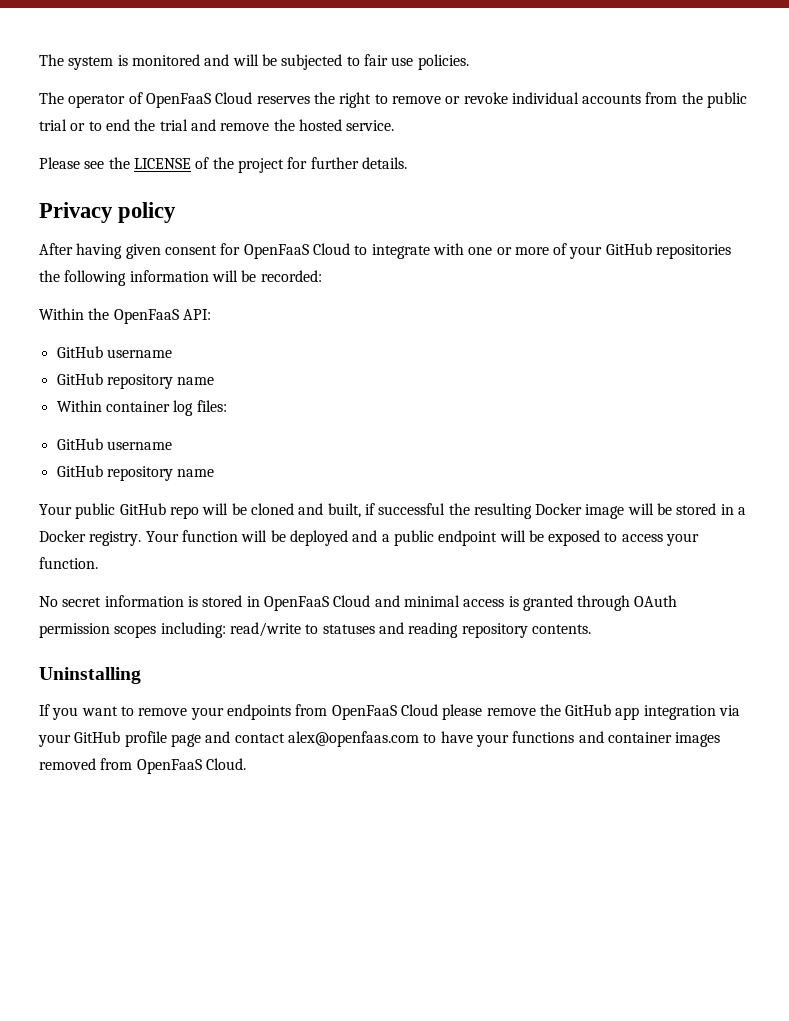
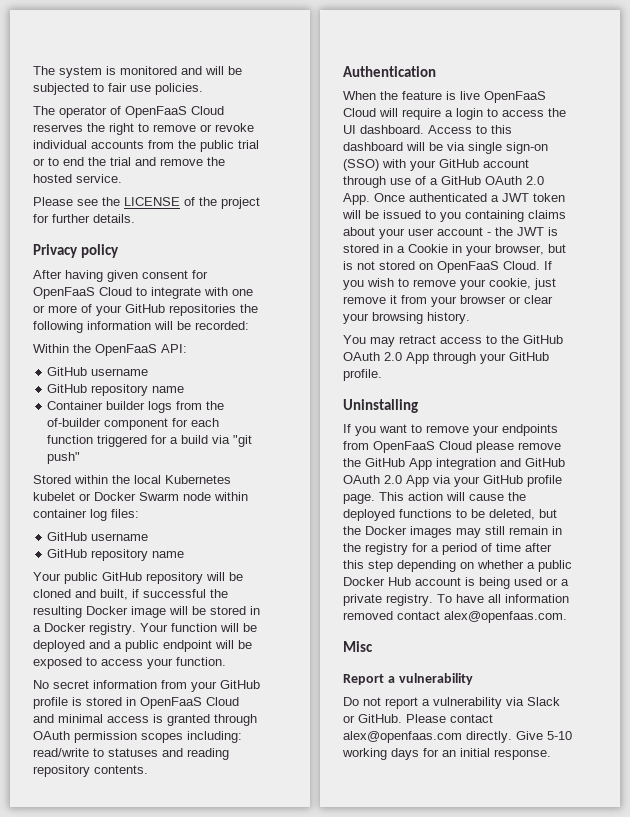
- Within container log files:
+ Container builder logs from the of-builder component for each function triggered for a build via "git push"
+ Stored within the local Kubernetes kubelet or Docker Swarm node within container log files:
- Your public GitHub repo will be cloned and built, if successful the resulting Docker image will be stored in a Docker registry.
+ Your public GitHub repository will be cloned and built, if successful the resulting Docker image will be stored in a Docker registry.
- No secret information is stored in OpenFaaS Cloud and minimal access is granted through OAuth permission scopes including: read/write to statuses and reading repository contents.
+ No secret information from your GitHub profile is stored in OpenFaaS Cloud and minimal access is granted through OAuth permission scopes including: read/write to statuses and reading repository contents.
+ Authentication
+ When the feature is live OpenFaaS Cloud will require a login to access the UI dashboard. Access to this dashboard will be via single sign-on (SSO) with your GitHub account through use of a GitHub OAuth 2.0 App. Once authenticated a JWT token will be issued to you containing claims about your user account - the JWT is stored in a Cookie in your browser, but is not stored on OpenFaaS Cloud. If you wish to remove your cookie, just remove it from your browser or clear your browsing history.
+ You may retract access to the GitHub OAuth 2.0 App through your GitHub profile.
- If you want to remove your endpoints from OpenFaaS Cloud please remove the GitHub app integration via your GitHub profile page and contact alex@openfaas.com to have your functions and container images removed from OpenFaaS Cloud.
+ If you want to remove your endpoints from OpenFaaS Cloud please remove the GitHub App integration and GitHub OAuth 2.0 App via your GitHub profile page. This action will cause the deployed functions to be deleted, but the Docker images may still remain in the registry for a period of time after this step depending on whether a public Docker Hub account is being used or a private registry. To have all information removed contact alex@openfaas.com.
+ Misc
+ Report a vulnerability
+ Do not report a vulnerability via Slack or GitHub. Please contact alex@openfaas.com directly. Give 5-10 working days for an initial response.

